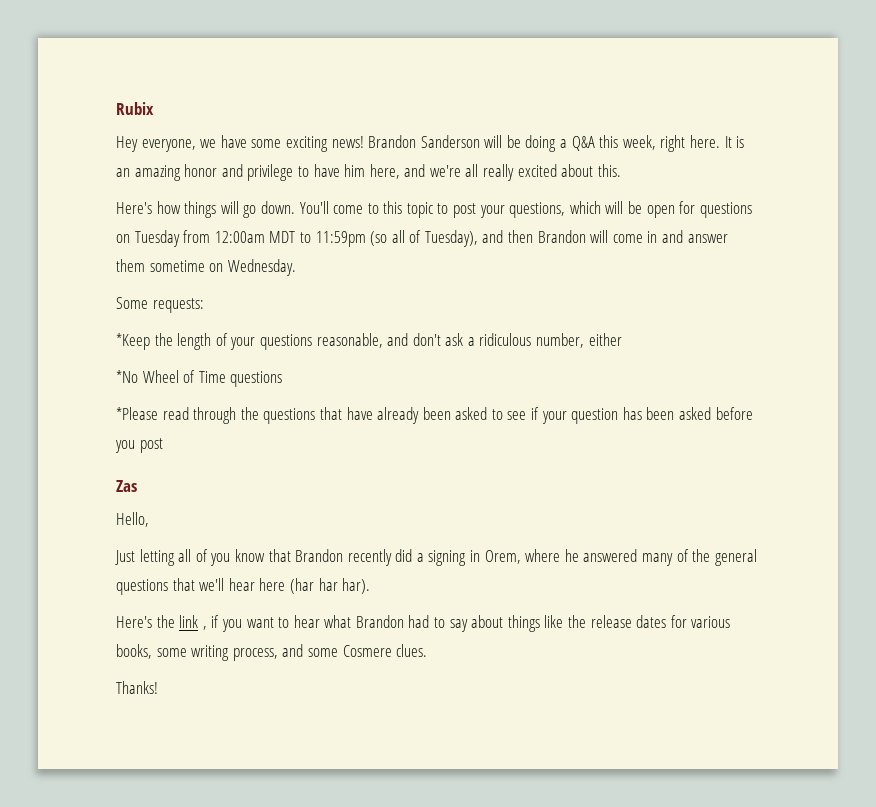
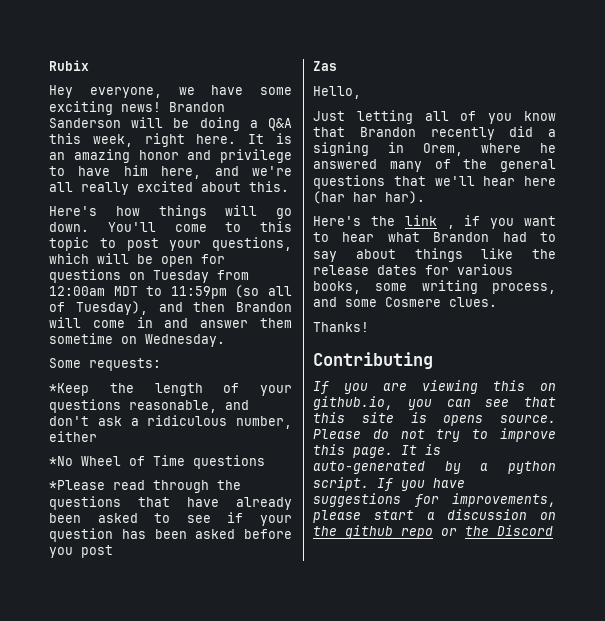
+ Contributing
+ If you are viewing this on github.io, you can see that this site is opens source. Please do not try to improve this page. It is auto-generated by a python script. If you have suggestions for improvements, please start a discussion on the github repo or the Discord

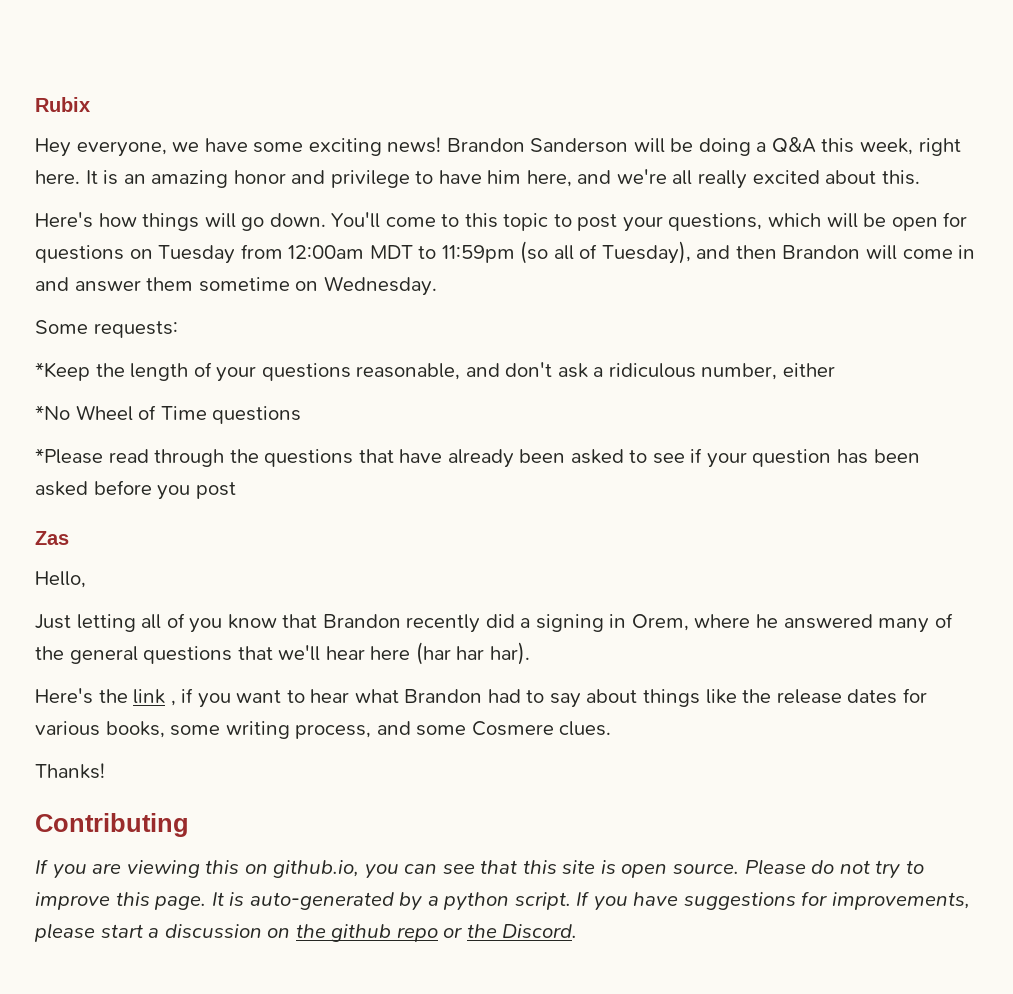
- If you are viewing this on github.io, you can see that this site is opens source.
+ If you are viewing this on github.io, you can see that this site is open source.
- If you have suggestions for improvements, please start a discussion on the github repo or the Discord
+ If you have suggestions for improvements, please start a discussion on the github repo or the Discord.

